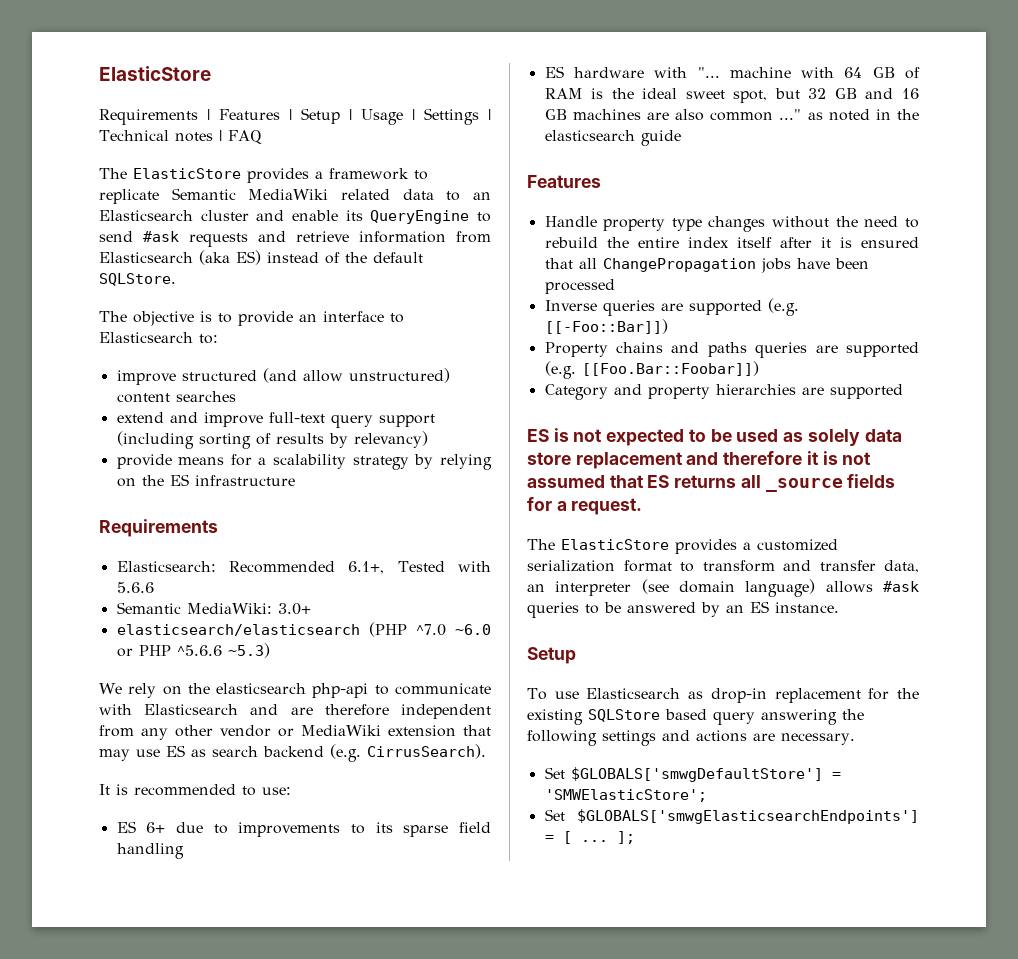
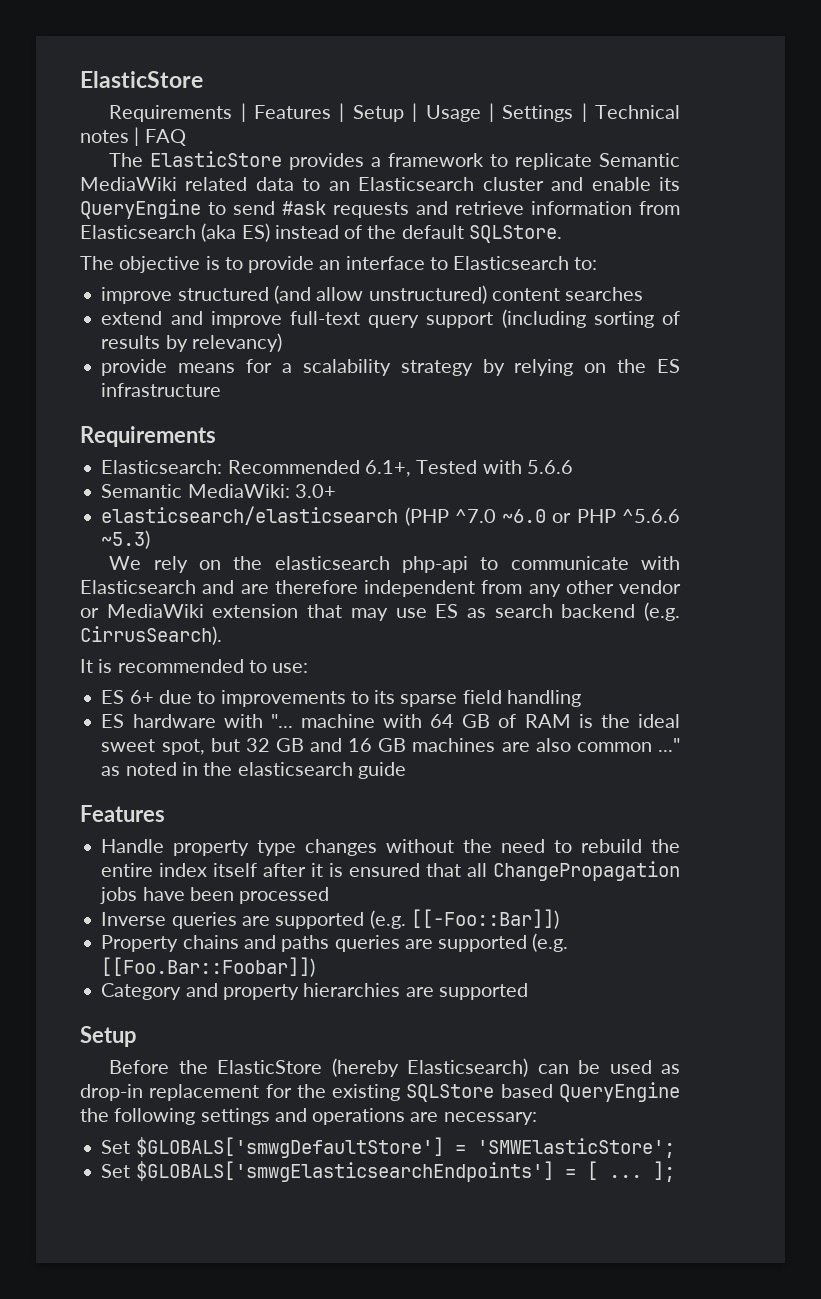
  Category and property hierarchies are supported
- ES is not expected to be used as solely data store replacement and therefore it is not assumed that ES returns all _source fields for a request.
- The ElasticStore provides a customized serialization format to transform and transfer data, an interpreter (see domain language) allows #ask queries to be answered by an ES instance.
  Setup
- To use Elasticsearch as drop-in replacement for the existing SQLStore based query answering the following settings and actions are necessary.
+ Before the ElasticStore (hereby Elasticsearch) can be used as drop-in replacement for the existing SQLStore based QueryEngine the following settings and operations are necessary:

